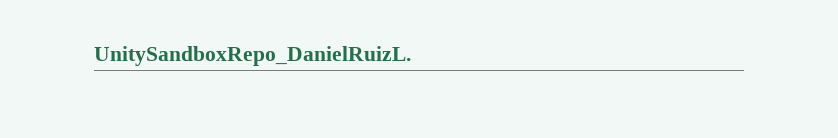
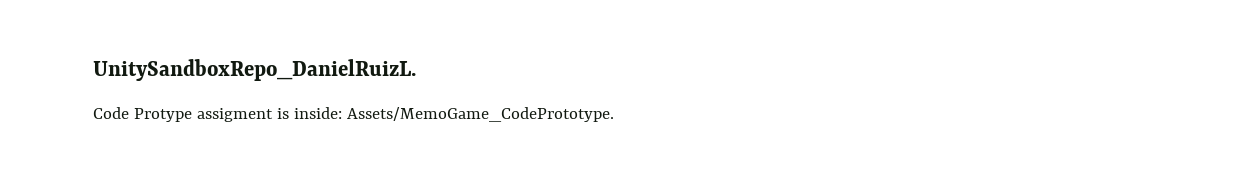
+ Code Protype assigment is inside: Assets/MemoGame_CodePrototype.

